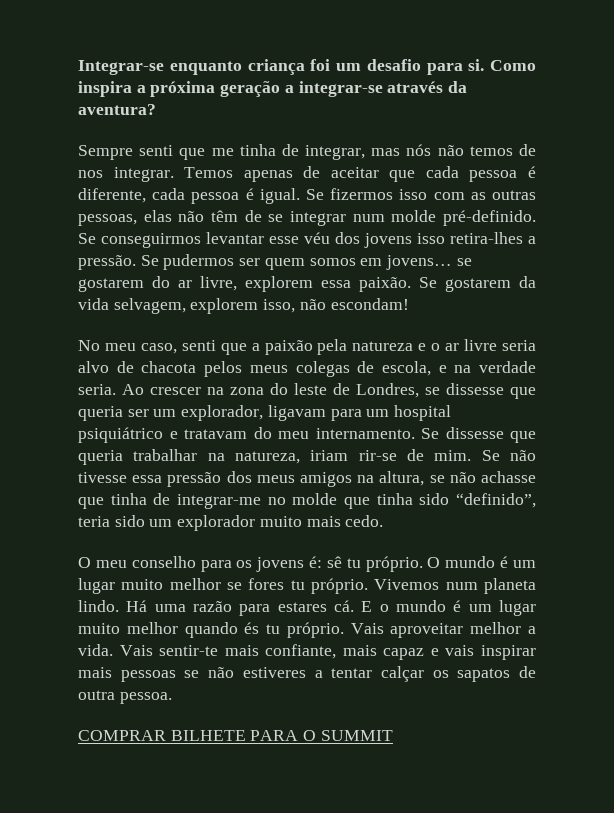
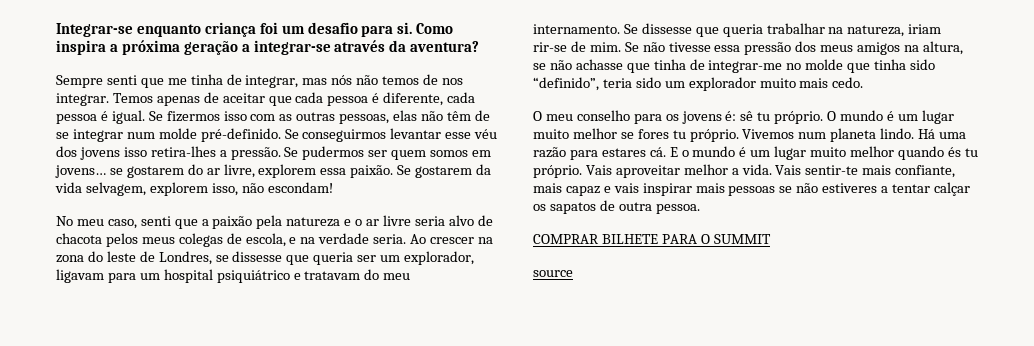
+ source

